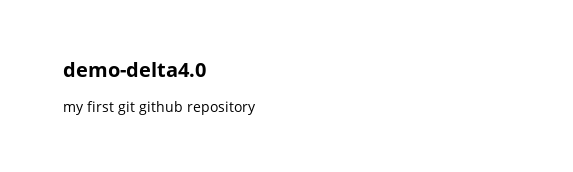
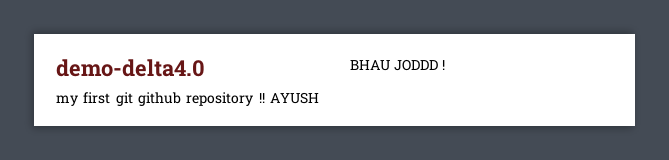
- my first git github repository
+ my first git github repository !! AYUSH BHAU JODDD !

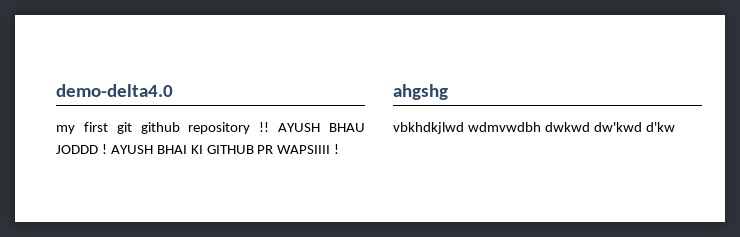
+ AYUSH BHAI KI GITHUB PR WAPSIIII !
+ ahgshg
+ vbkhdkjlwd wdmvwdbh dwkwd dw'kwd d'kw

